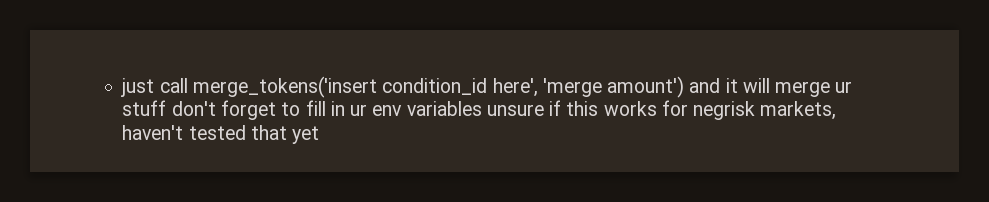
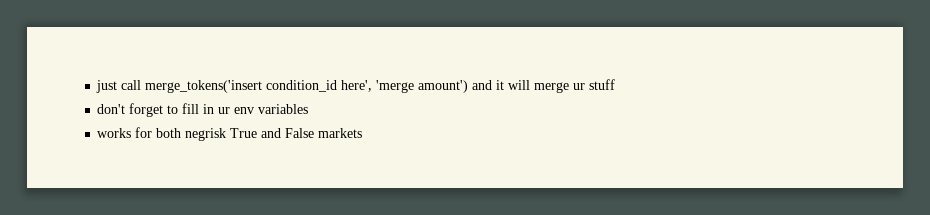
- just call merge_tokens('insert condition_id here', 'merge amount') and it will merge ur stuff don't forget to fill in ur env variables unsure if this works for negrisk markets, haven't tested that yet
+ just call merge_tokens('insert condition_id here', 'merge amount') and it will merge ur stuff
+ don't forget to fill in ur env variables
+ works for both negrisk True and False markets

